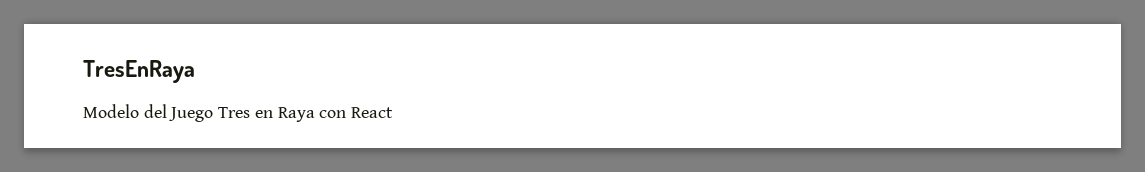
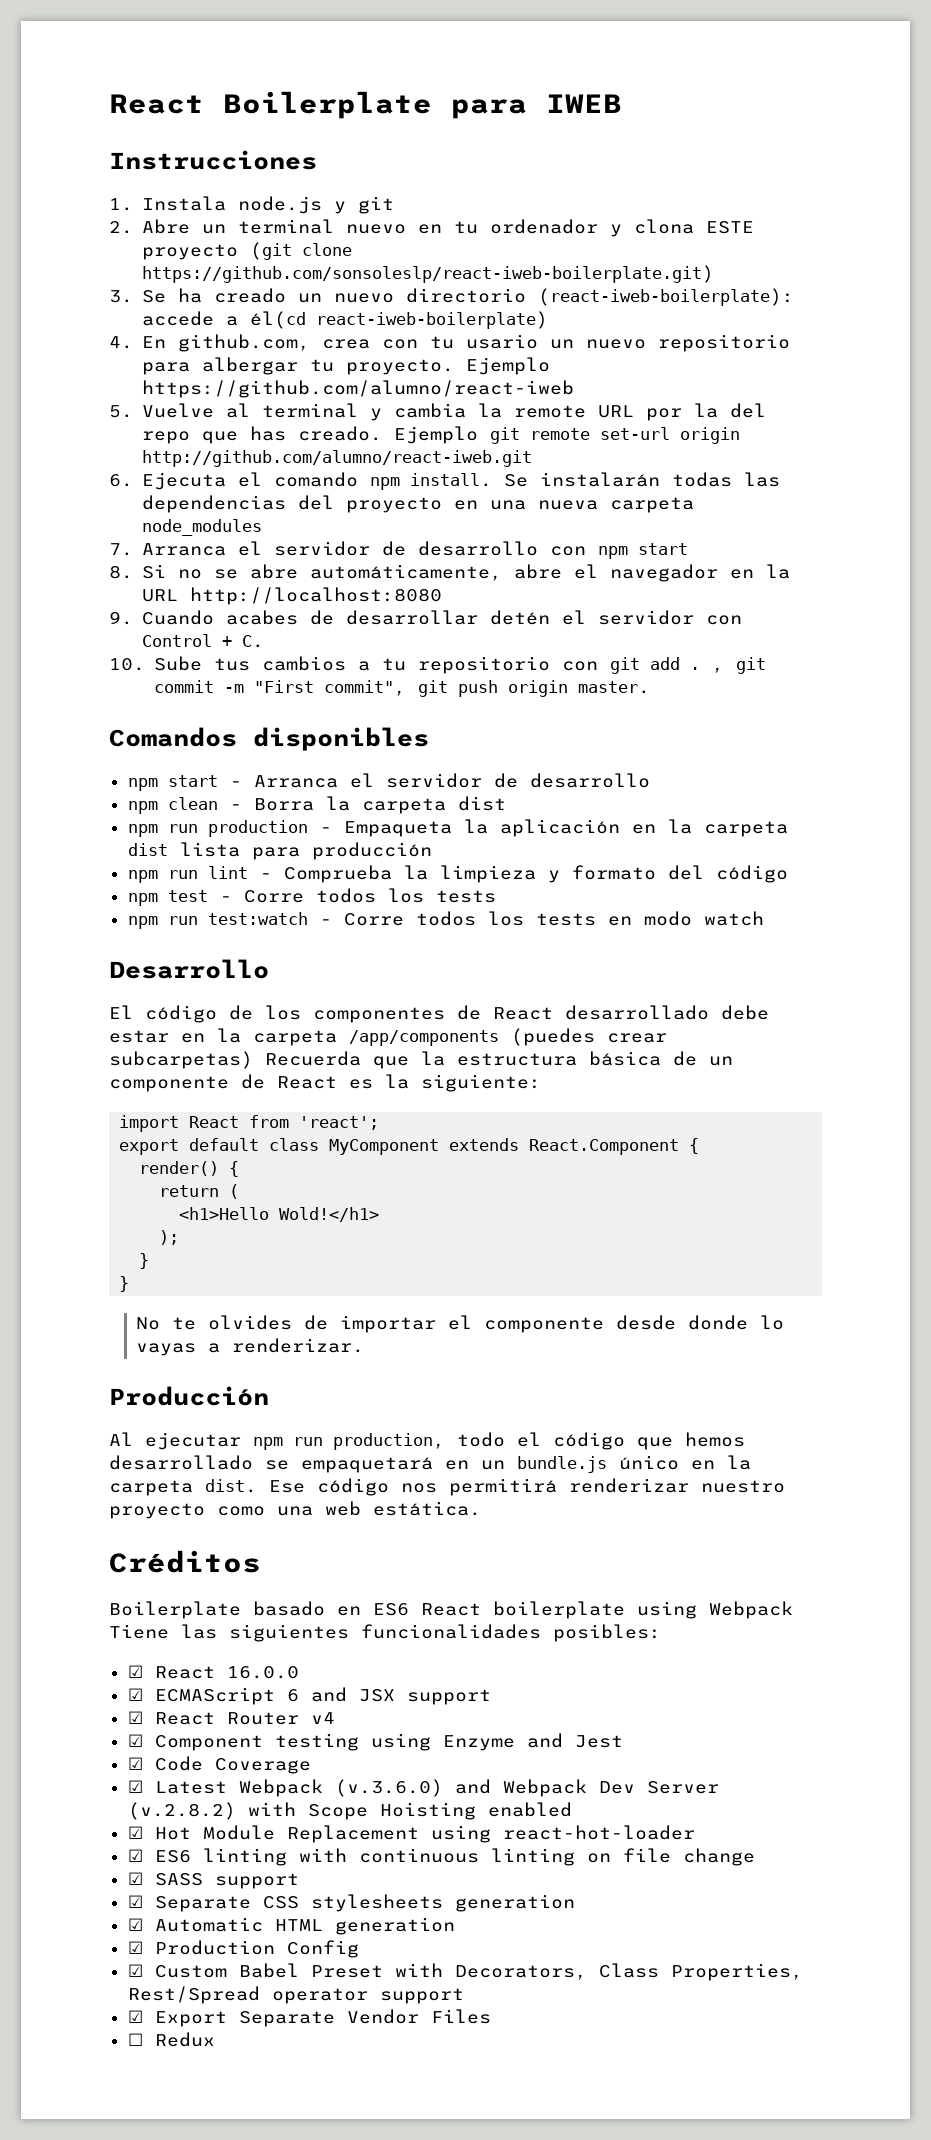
- TresEnRaya
- Modelo del Juego Tres en Raya con React
+ React Boilerplate para IWEB
+ Instrucciones
+ 1. Instala node.js y git
+ 2. Abre un terminal nuevo en tu ordenador y clona ESTE proyecto (git clone https://github.com/sonsoleslp/react-iweb-boilerplate.git)
+ 3. Se ha creado un nuevo directorio (react-iweb-boilerplate): accede a él(cd react-iweb-boilerplate)
+ 4. En github.com, crea con tu usario un nuevo repositorio para albergar tu proyecto. Ejemplo https://github.com/alumno/react-iweb
+ 5. Vuelve al terminal y cambia la remote URL por la del repo que has creado. Ejemplo git remote set-url origin http://github.com/alumno/react-iweb.git
+ 6. Ejecuta el comando npm install. Se instalarán todas las dependencias del proyecto en una nueva carpeta node_modules
+ 7. Arranca el servidor de desarrollo con npm start
+ 8. Si no se abre automáticamente, abre el navegador en la URL http://localhost:8080
+ 9. Cuando acabes de desarrollar detén el servidor con Control + C.
+ 10. Sube tus cambios a tu repositorio con git add . , git commit -m "First commit", git push origin master.
+ Comandos disponibles
+ npm start - Arranca el servidor de desarrollo
+ npm clean - Borra la carpeta dist
+ npm run production - Empaqueta la aplicación en la carpeta dist lista para producción
+ npm run lint - Comprueba la limpieza y formato del código
+ npm test - Corre todos los tests
+ npm run test:watch - Corre todos los tests en modo watch
+ Desarrollo
+ El código de los componentes de React desarrollado debe estar en la carpeta /app/components (puedes crear subcarpetas) Recuerda que la estructura básica de un componente de React es la siguiente:
+ import React from 'react';
+ export default class MyComponent extends React.Component {
+ render() {
+ return (
+ <h1>Hello Wold!</h1>
+ );
+ }
+ }
+ No te olvides de importar el componente desde donde lo vayas a renderizar.
+ Producción
+ Al ejecutar npm run production, todo el código que hemos desarrollado se empaquetará en un bundle.js único en la carpeta dist. Ese código nos permitirá renderizar nuestro proyecto como una web estática.
+ Créditos
+ Boilerplate basado en ES6 React boilerplate using Webpack Tiene las siguientes funcionalidades posibles:
+ ☑ React 16.0.0
+ ☑ ECMAScript 6 and JSX support
+ ☑ React Router v4
+ ☑ Component testing using Enzyme and Jest
+ ☑ Code Coverage
+ ☑ Latest Webpack (v.3.6.0) and Webpack Dev Server (v.2.8.2) with Scope Hoisting enabled
+ ☑ Hot Module Replacement using react-hot-loader
+ ☑ ES6 linting with continuous linting on file change
+ ☑ SASS support
+ ☑ Separate CSS stylesheets generation
+ ☑ Automatic HTML generation
+ ☑ Production Config
+ ☑ Custom Babel Preset with Decorators, Class Properties, Rest/Spread operator support
+ ☑ Export Separate Vendor Files
+ ☐ Redux

